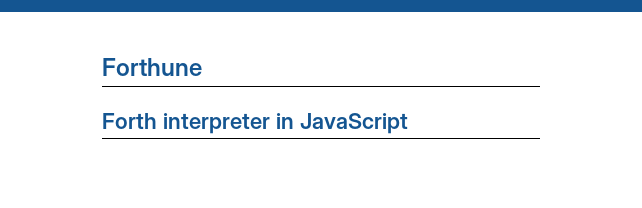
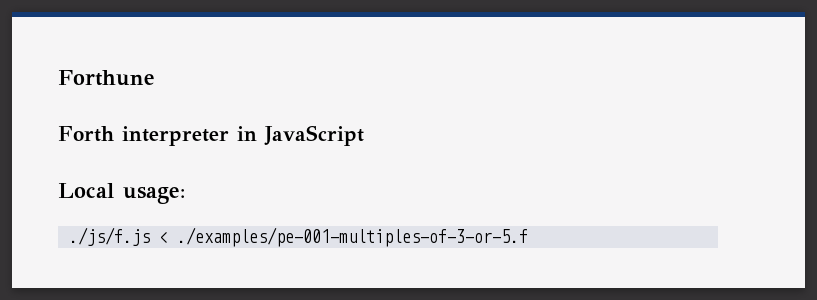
+ Local usage:
+ ./js/f.js < ./examples/pe-001-multiples-of-3-or-5.f

